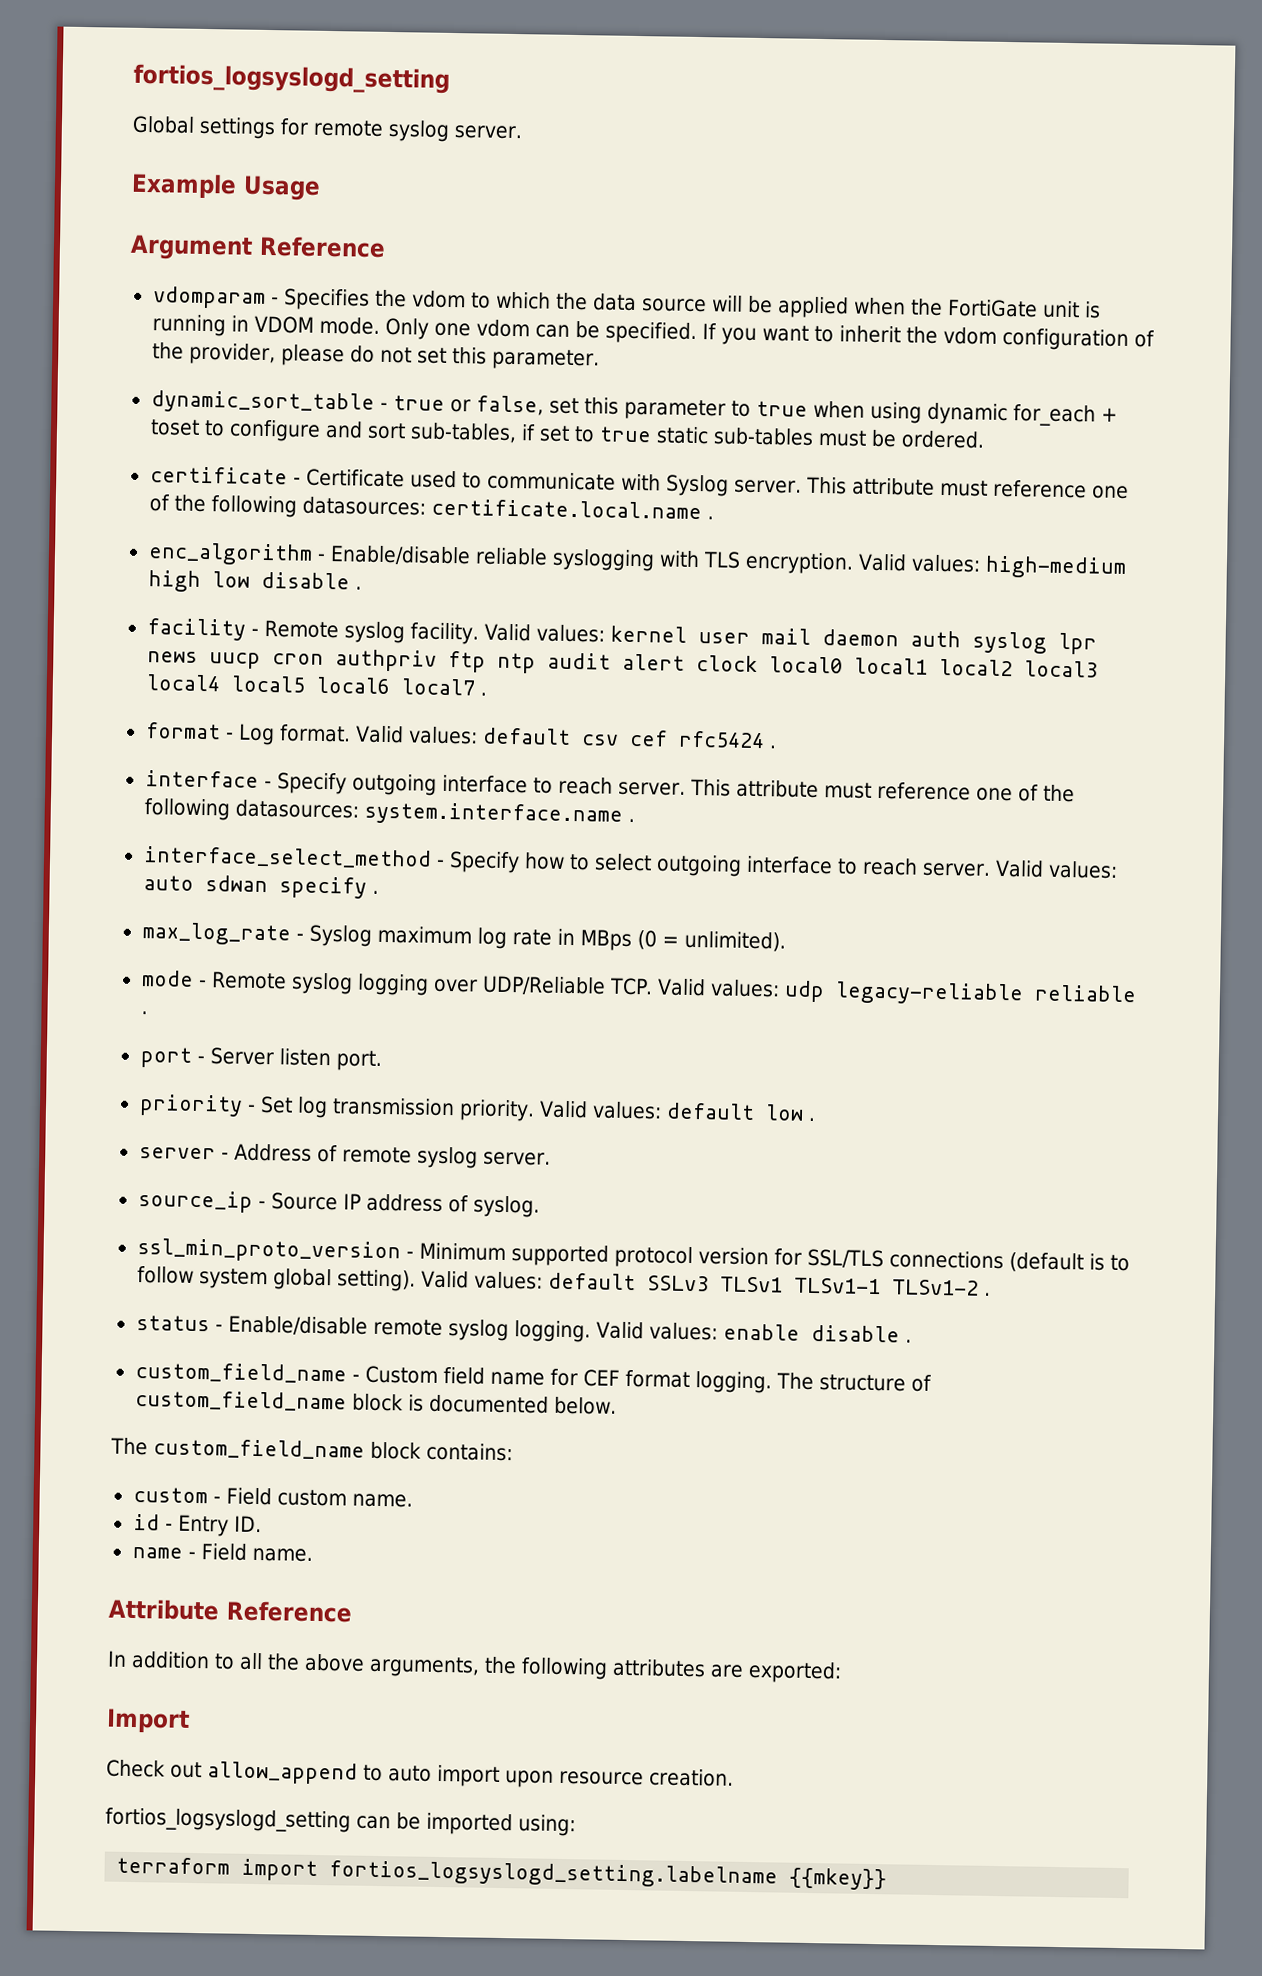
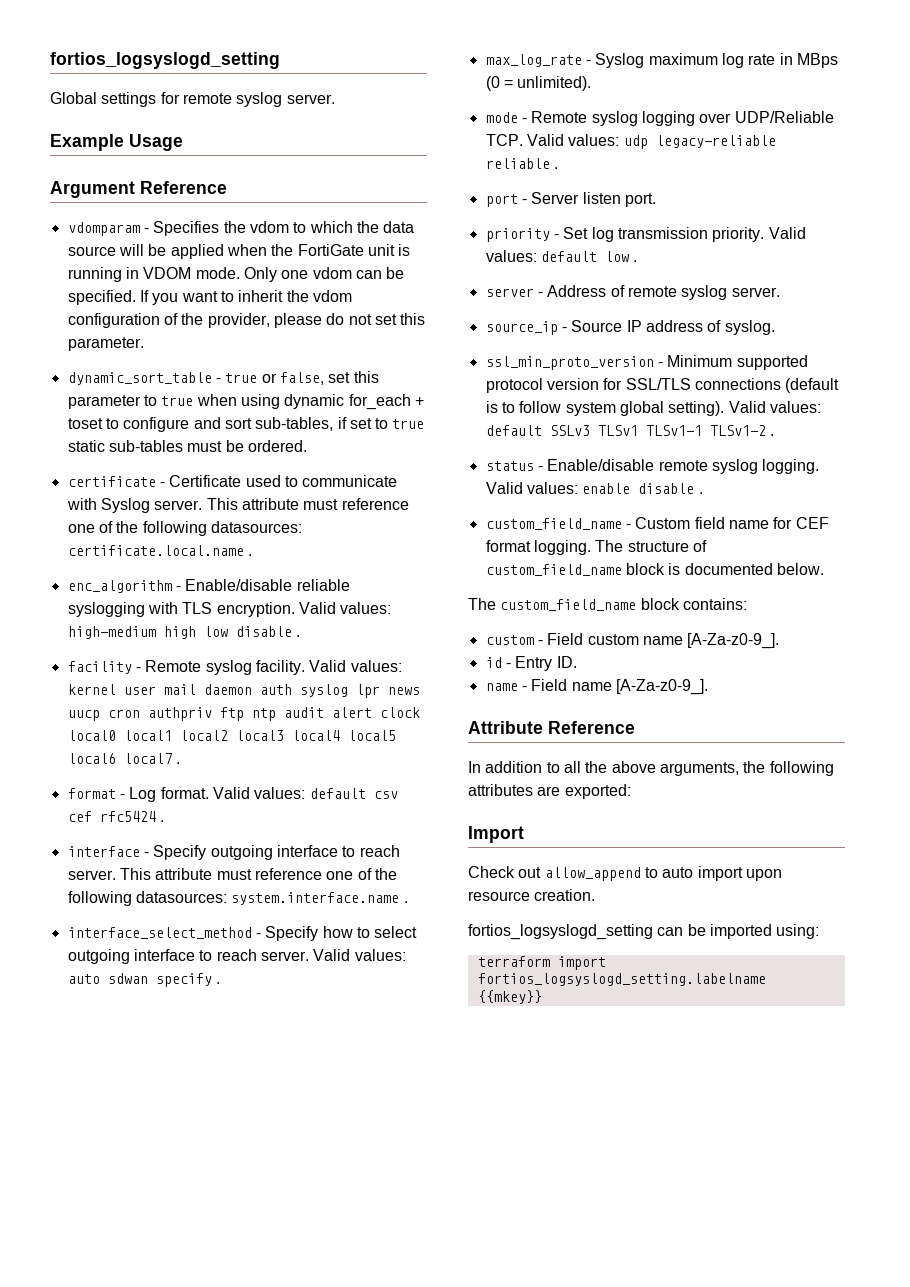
- custom - Field custom name.
+ custom - Field custom name [A-Za-z0-9_].
- name - Field name.
+ name - Field name [A-Za-z0-9_].

